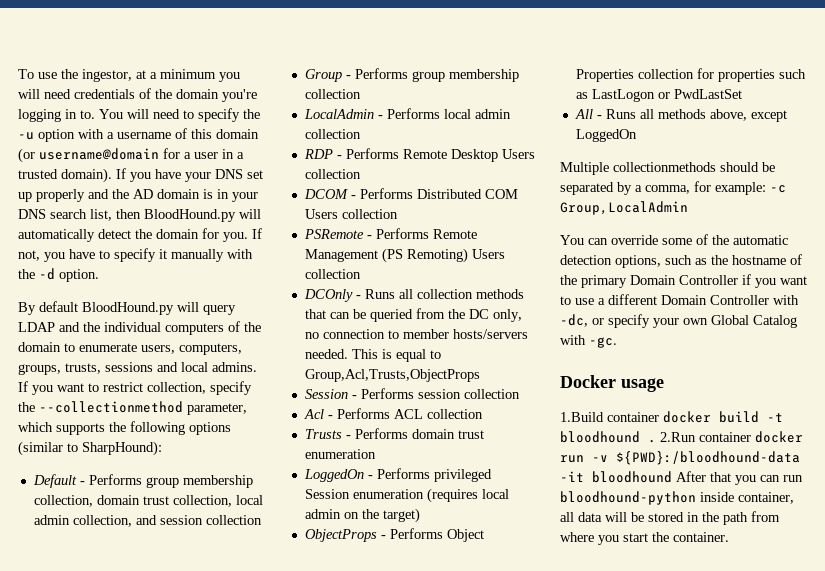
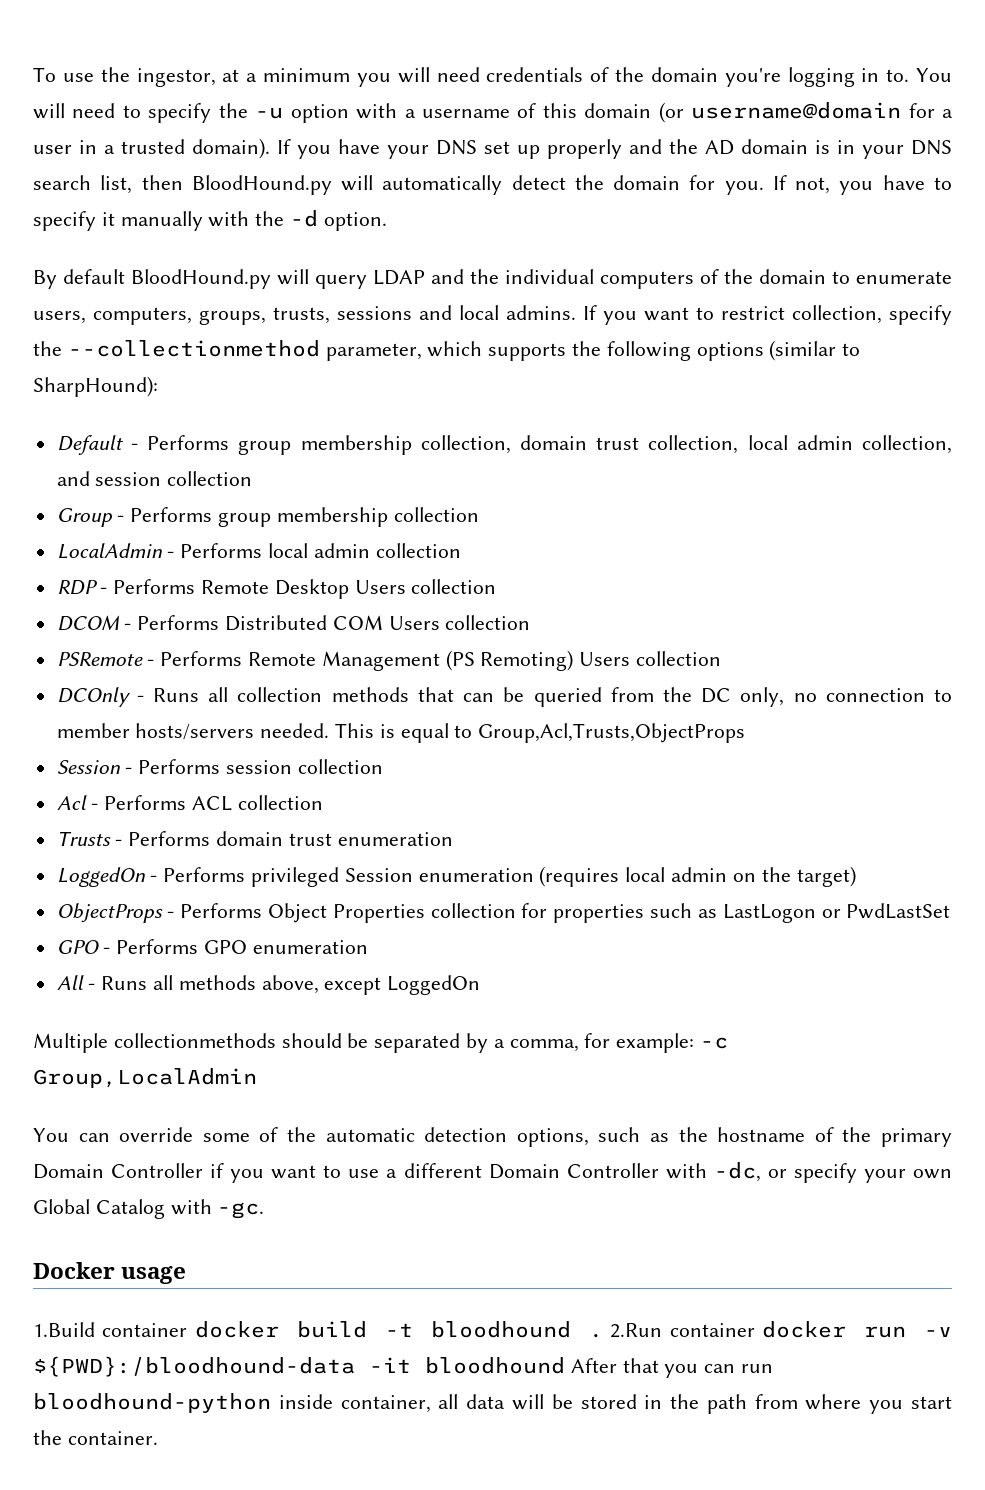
+ GPO - Performs GPO enumeration

